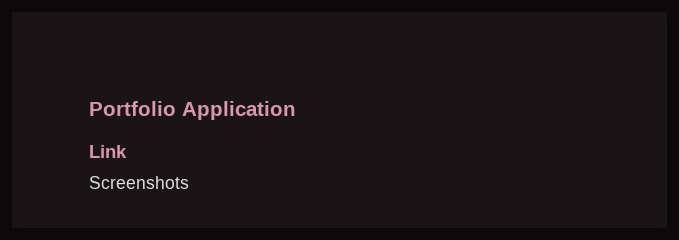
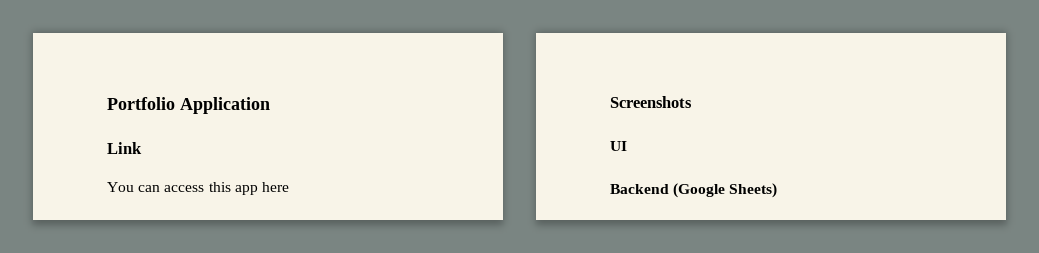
+ You can access this app here
  Screenshots
+ UI
+ Backend (Google Sheets)

